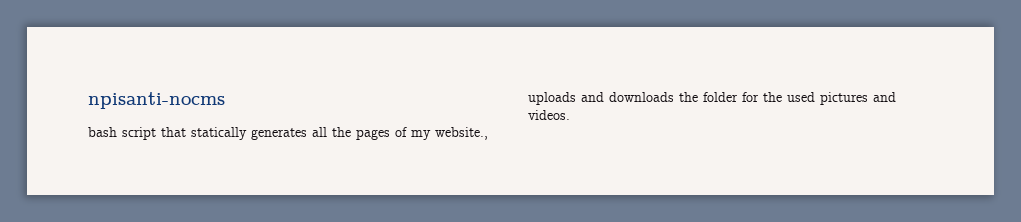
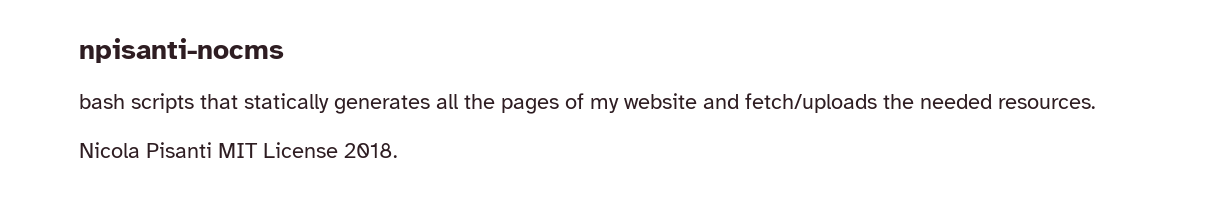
- bash script that statically generates all the pages of my website., uploads and downloads the folder for the used pictures and videos.
+ bash scripts that statically generates all the pages of my website and fetch/uploads the needed resources.
+ Nicola Pisanti MIT License 2018.

